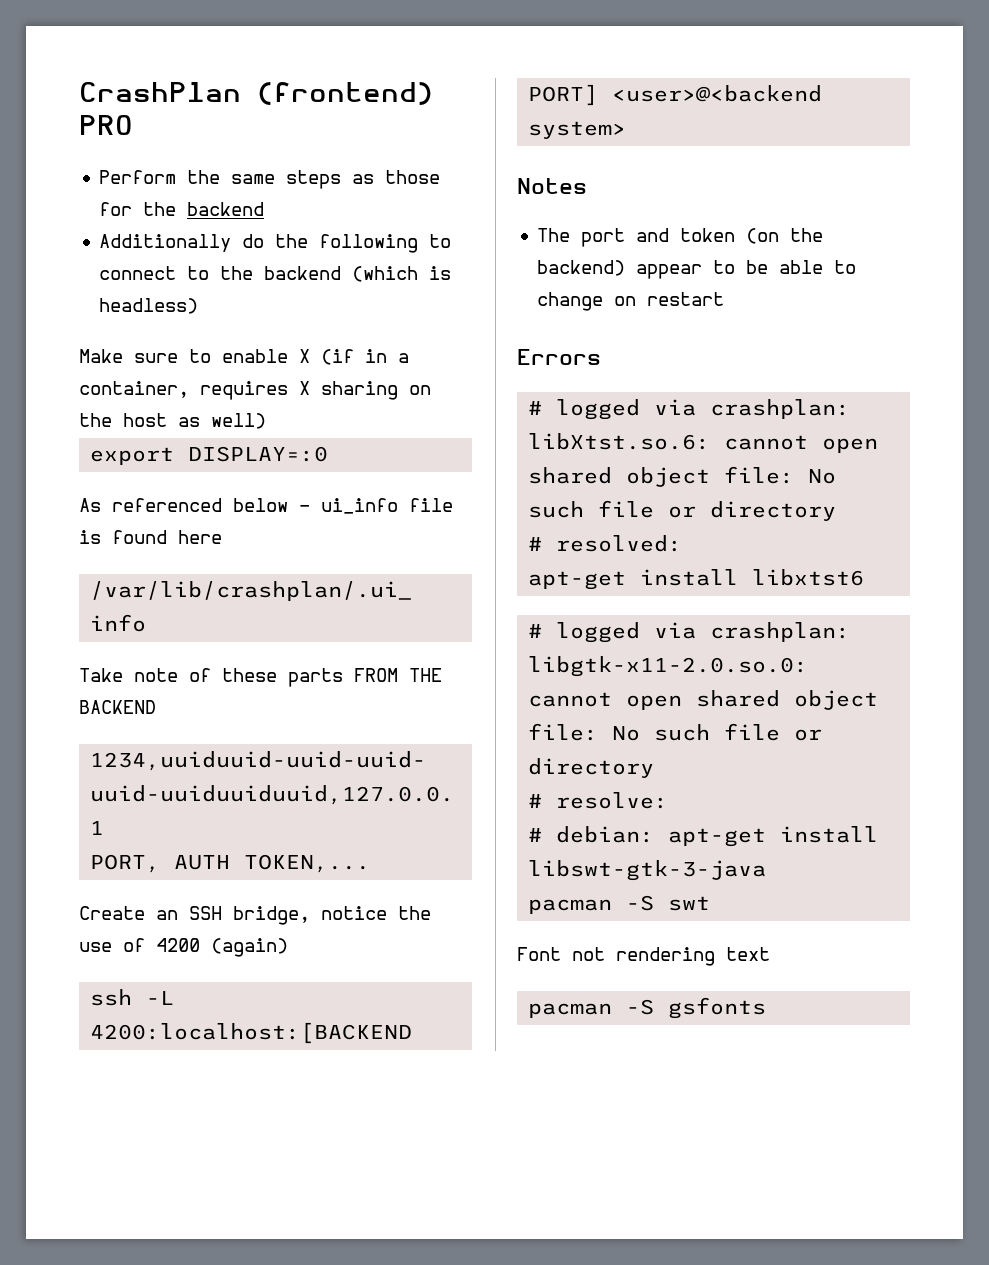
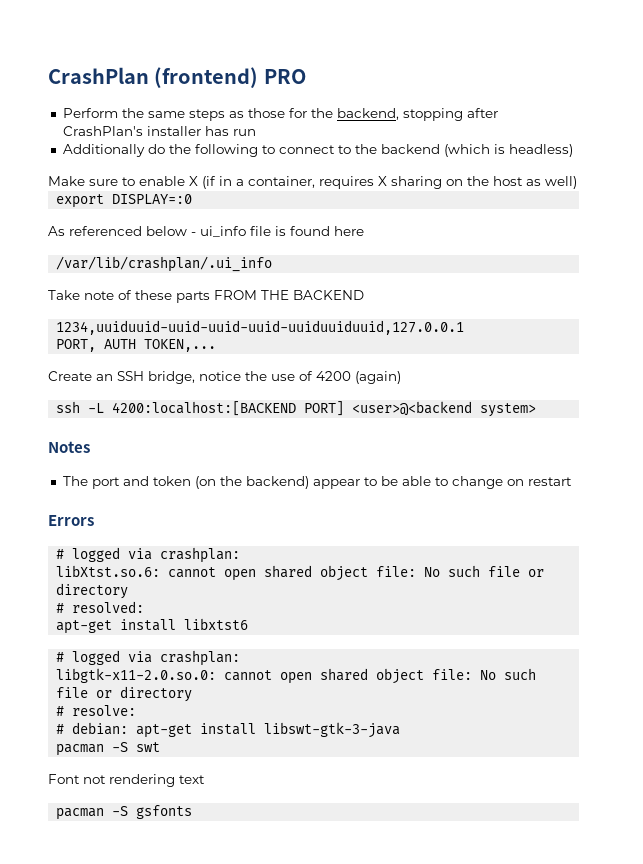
- Perform the same steps as those for the backend
+ Perform the same steps as those for the backend, stopping after CrashPlan's installer has run

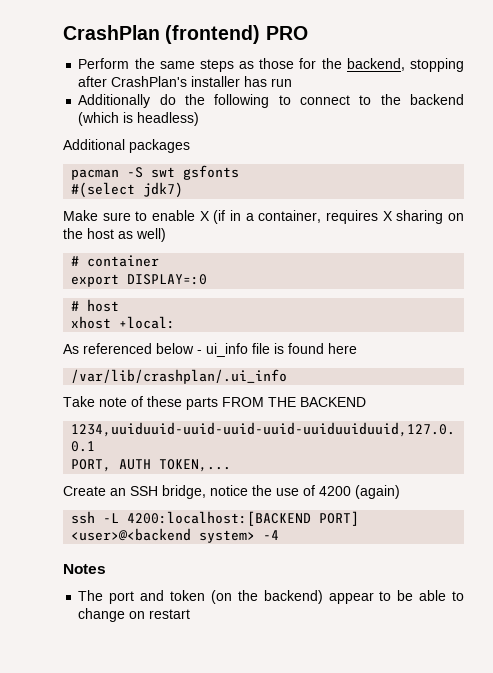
+ Additional packages
+ pacman -S swt gsfonts
+ #(select jdk7)
+ # container
+ # host
+ xhost +local:
- ssh -L 4200:localhost:[BACKEND PORT] <user>@<backend system>
+ ssh -L 4200:localhost:[BACKEND PORT] <user>@<backend system> -4
- Errors
- # logged via crashplan:
- libXtst.so.6: cannot open shared object file: No such file or directory
- # resolved:
- apt-get install libxtst6
- # logged via crashplan:
- libgtk-x11-2.0.so.0: cannot open shared object file: No such file or directory
- # resolve:
- # debian: apt-get install libswt-gtk-3-java
- pacman -S swt
- Font not rendering text
- pacman -S gsfonts

